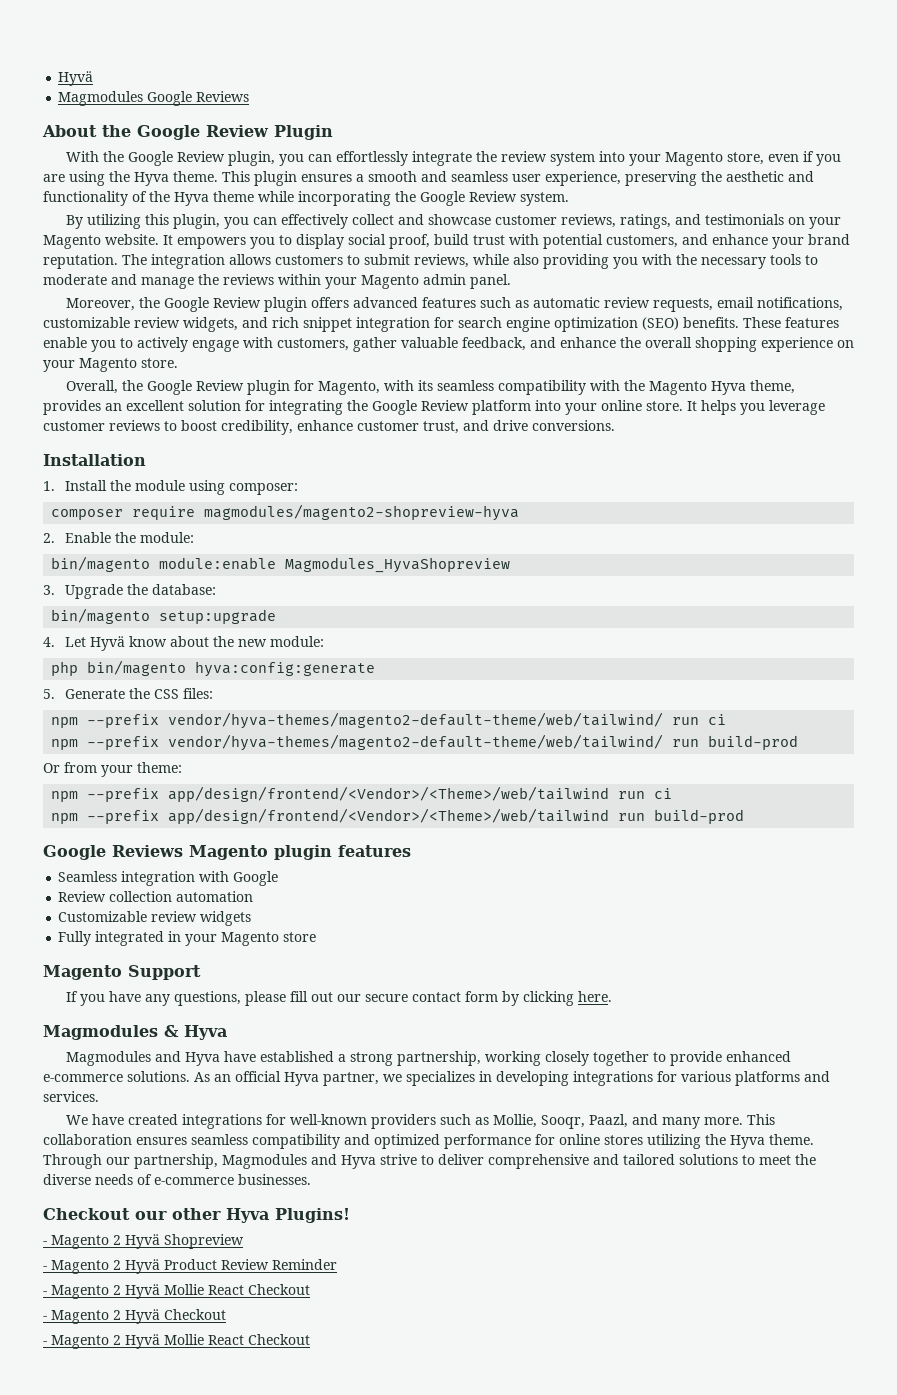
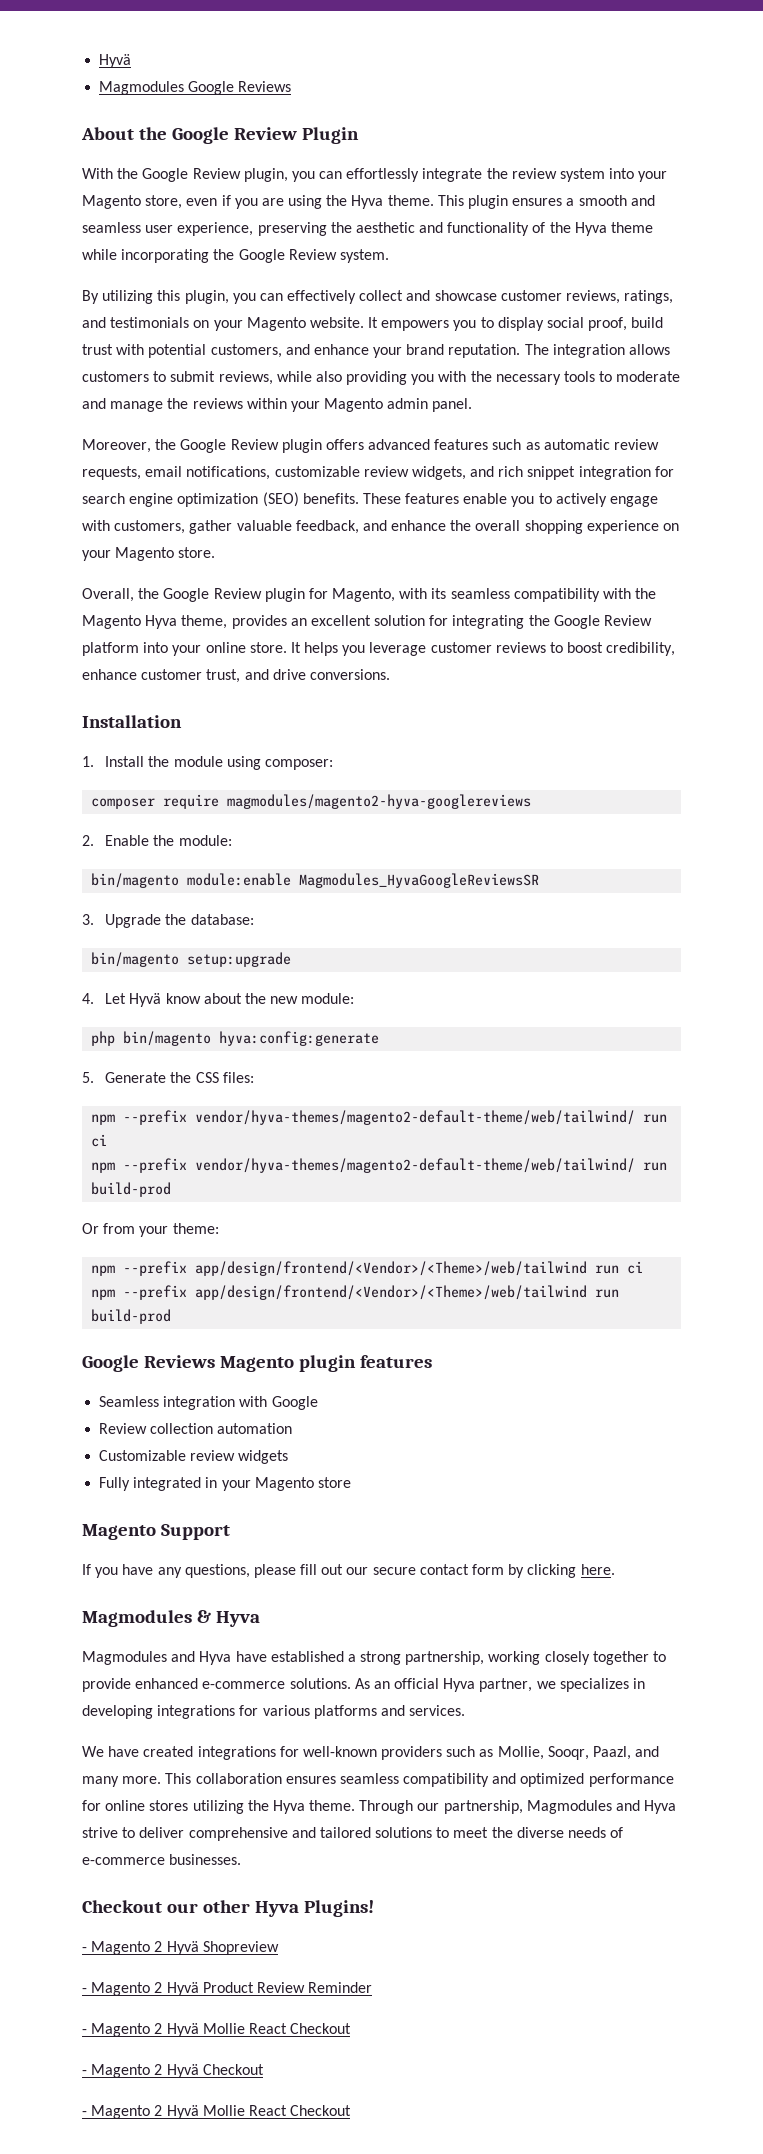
- composer require magmodules/magento2-shopreview-hyva
+ composer require magmodules/magento2-hyva-googlereviews
- bin/magento module:enable Magmodules_HyvaShopreview
+ bin/magento module:enable Magmodules_HyvaGoogleReviewsSR

